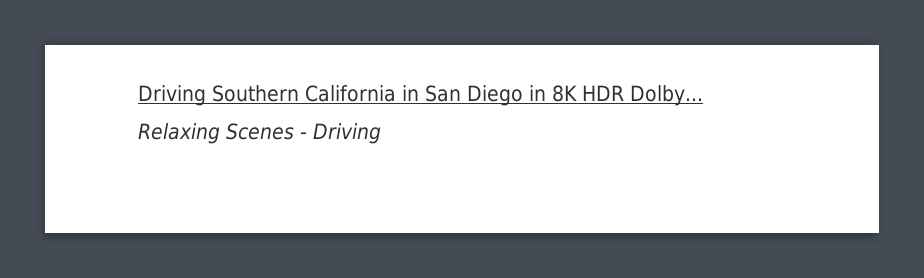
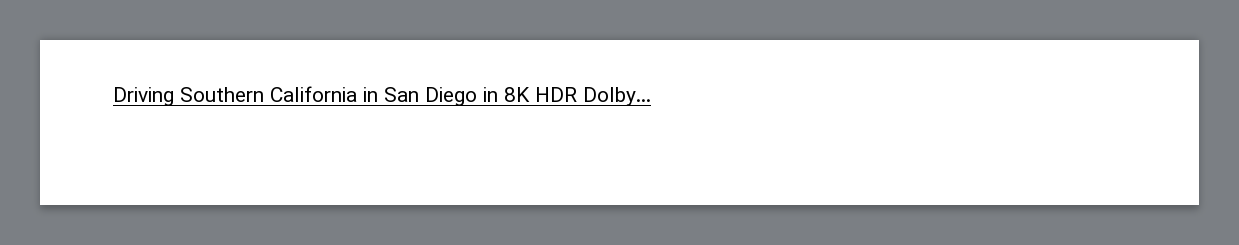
- Relaxing Scenes - Driving

